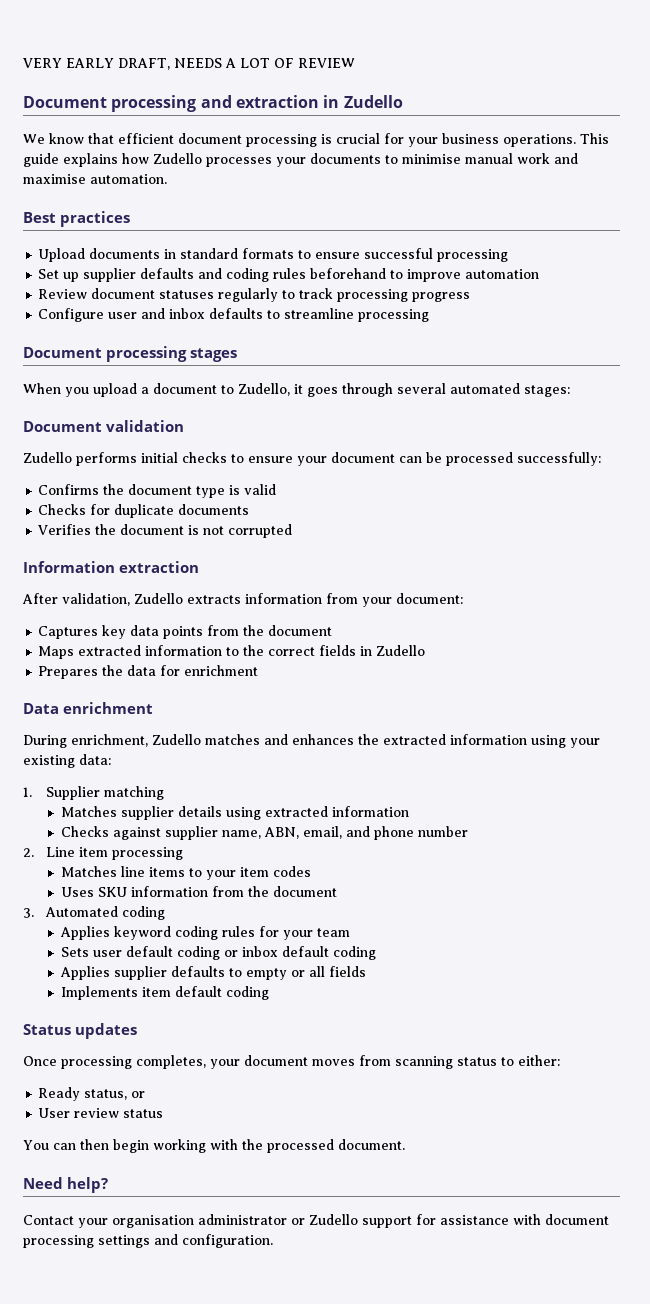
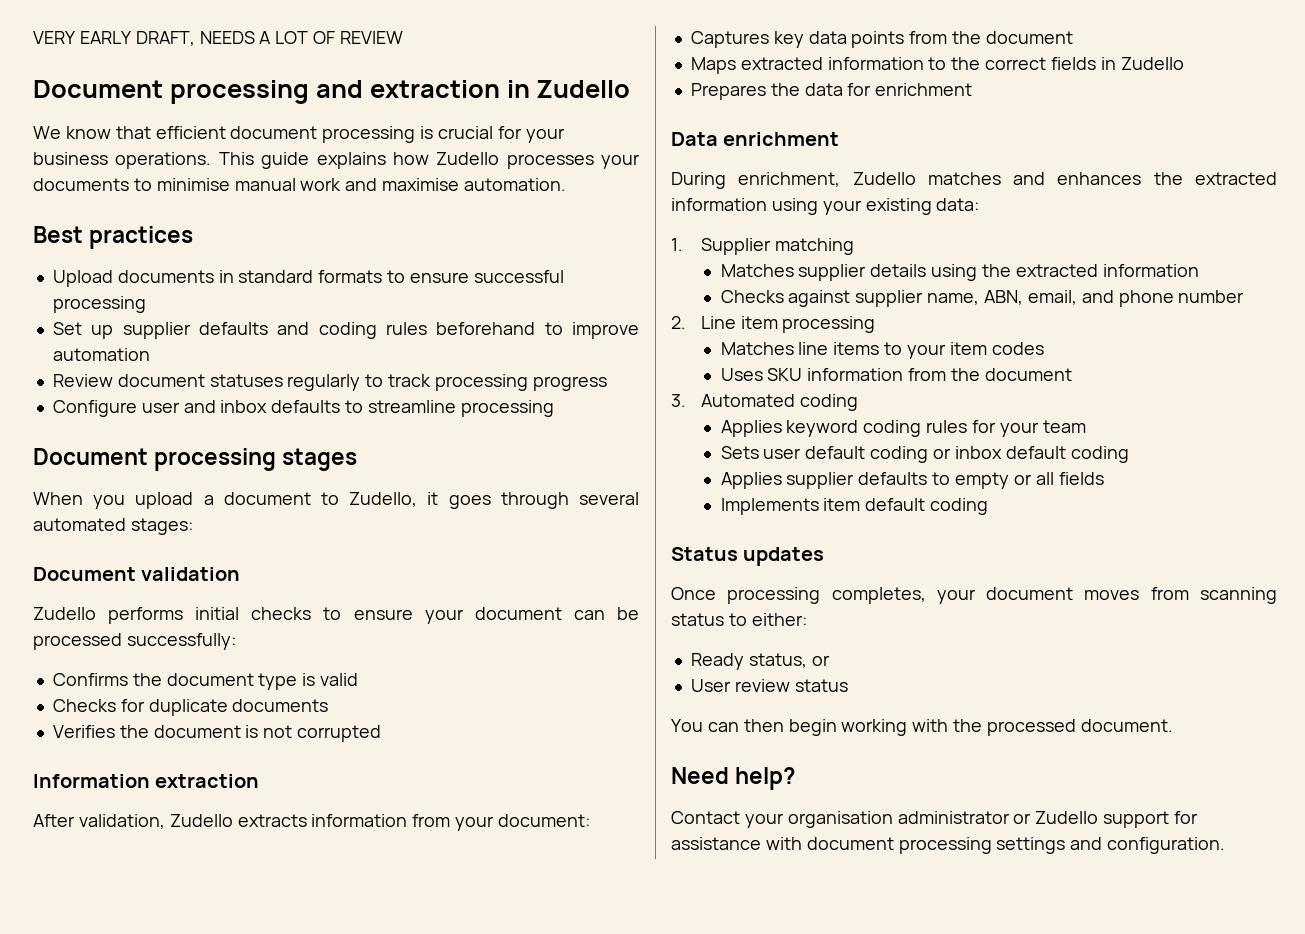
- Matches supplier details using extracted information
+ Matches supplier details using the extracted information

